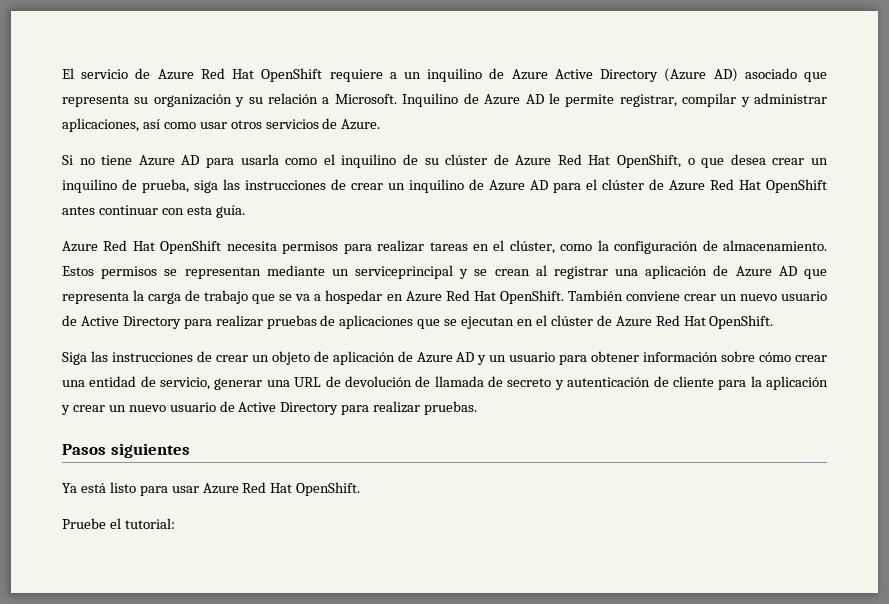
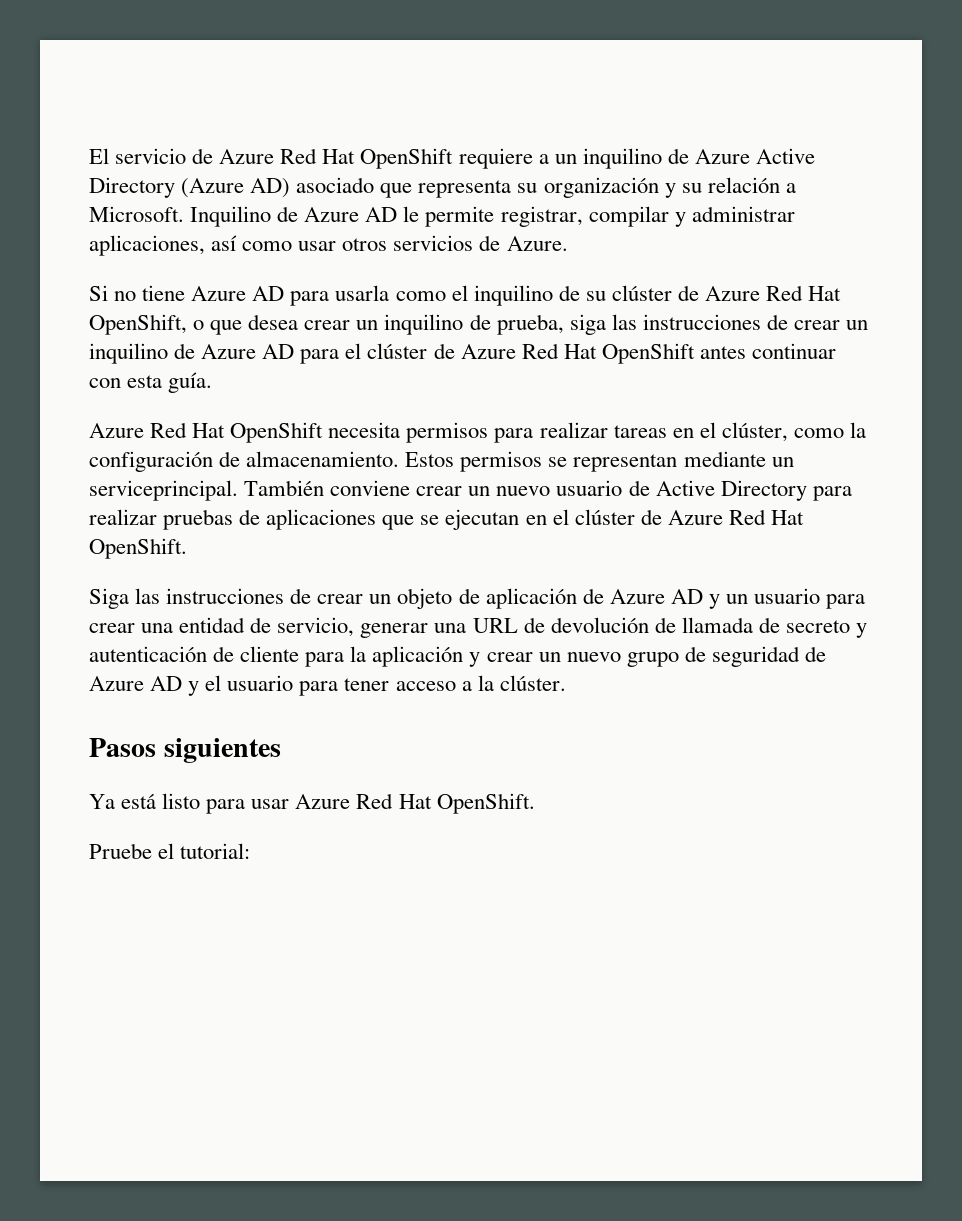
- Estos permisos se representan mediante un serviceprincipal y se crean al registrar una aplicación de Azure AD que representa la carga de trabajo que se va a hospedar en Azure Red Hat OpenShift.
+ Estos permisos se representan mediante un serviceprincipal.
- Siga las instrucciones de crear un objeto de aplicación de Azure AD y un usuario para obtener información sobre cómo crear una entidad de servicio, generar una URL de devolución de llamada de secreto y autenticación de cliente para la aplicación y crear un nuevo usuario de Active Directory para realizar pruebas.
+ Siga las instrucciones de crear un objeto de aplicación de Azure AD y un usuario para crear una entidad de servicio, generar una URL de devolución de llamada de secreto y autenticación de cliente para la aplicación y crear un nuevo grupo de seguridad de Azure AD y el usuario para tener acceso a la clúster.

